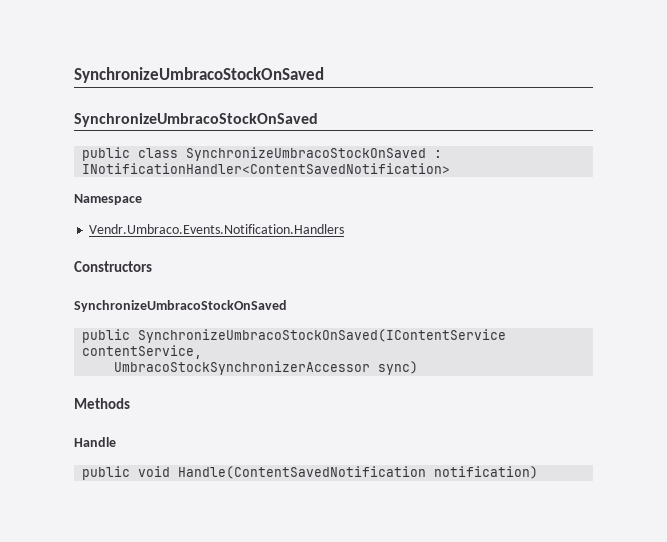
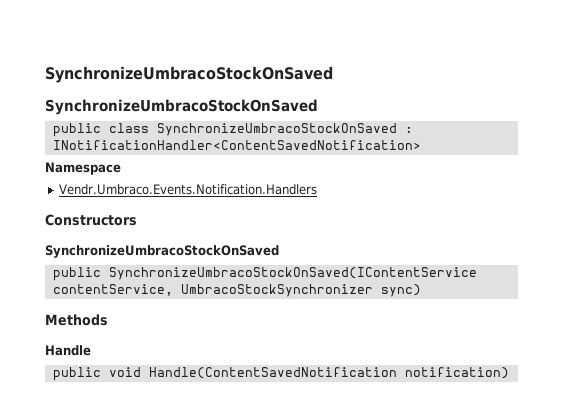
- public SynchronizeUmbracoStockOnSaved(IContentService contentService,
- UmbracoStockSynchronizerAccessor sync)
+ public SynchronizeUmbracoStockOnSaved(IContentService contentService, UmbracoStockSynchronizer sync)

